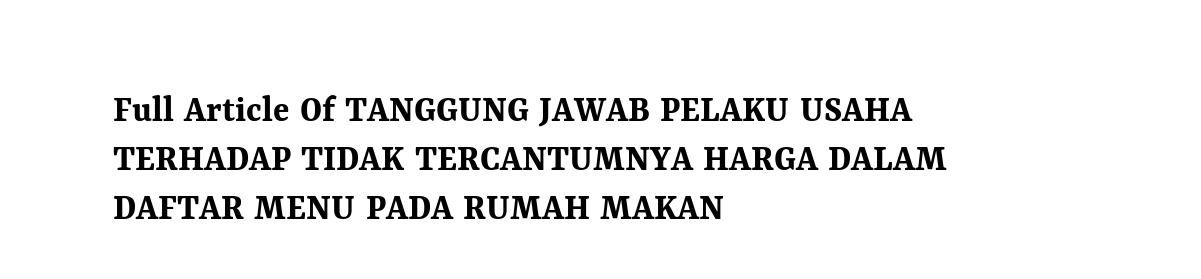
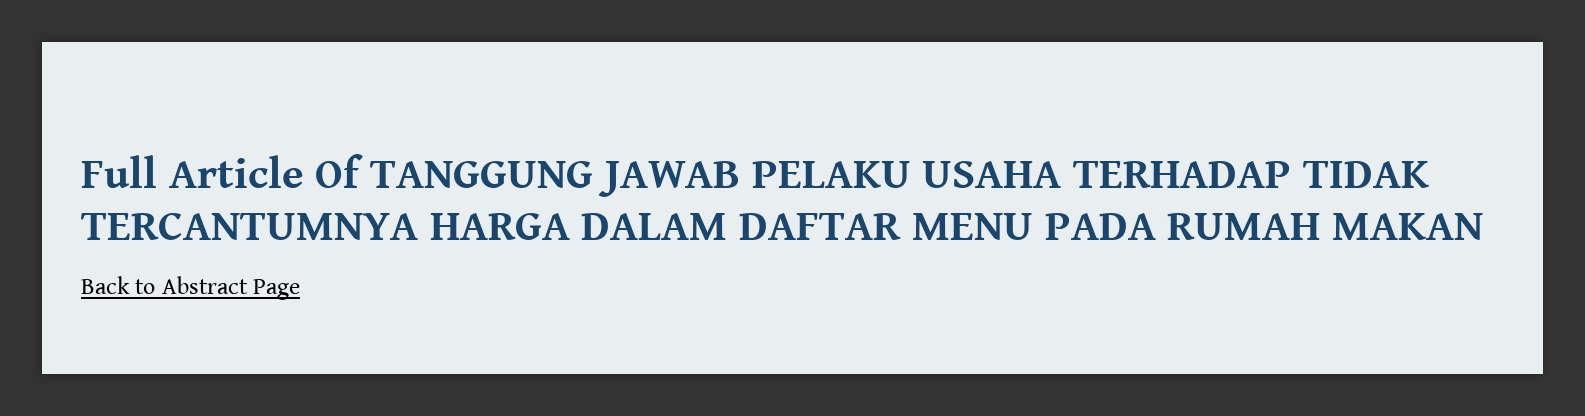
+ Back to Abstract Page

